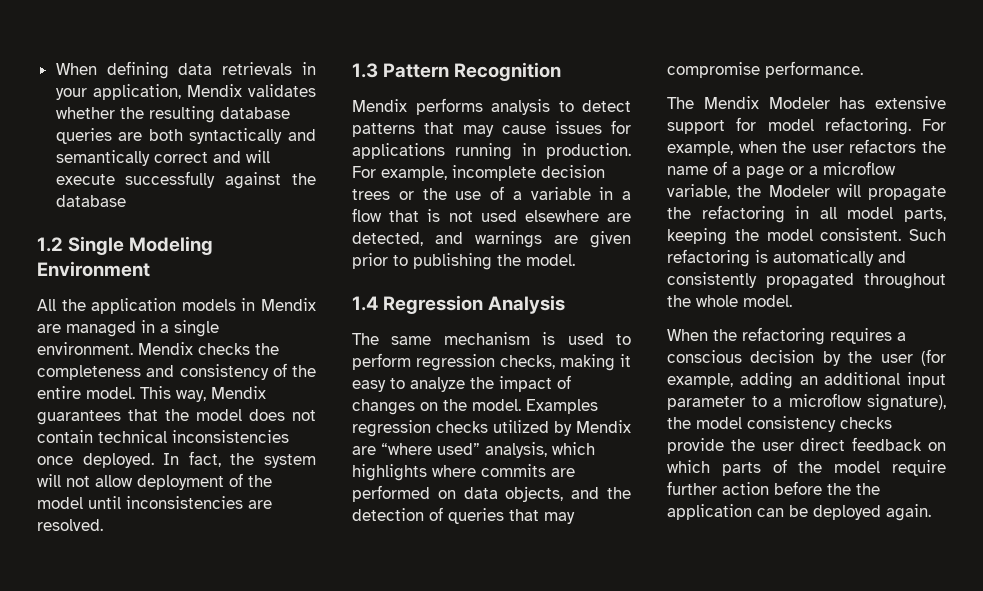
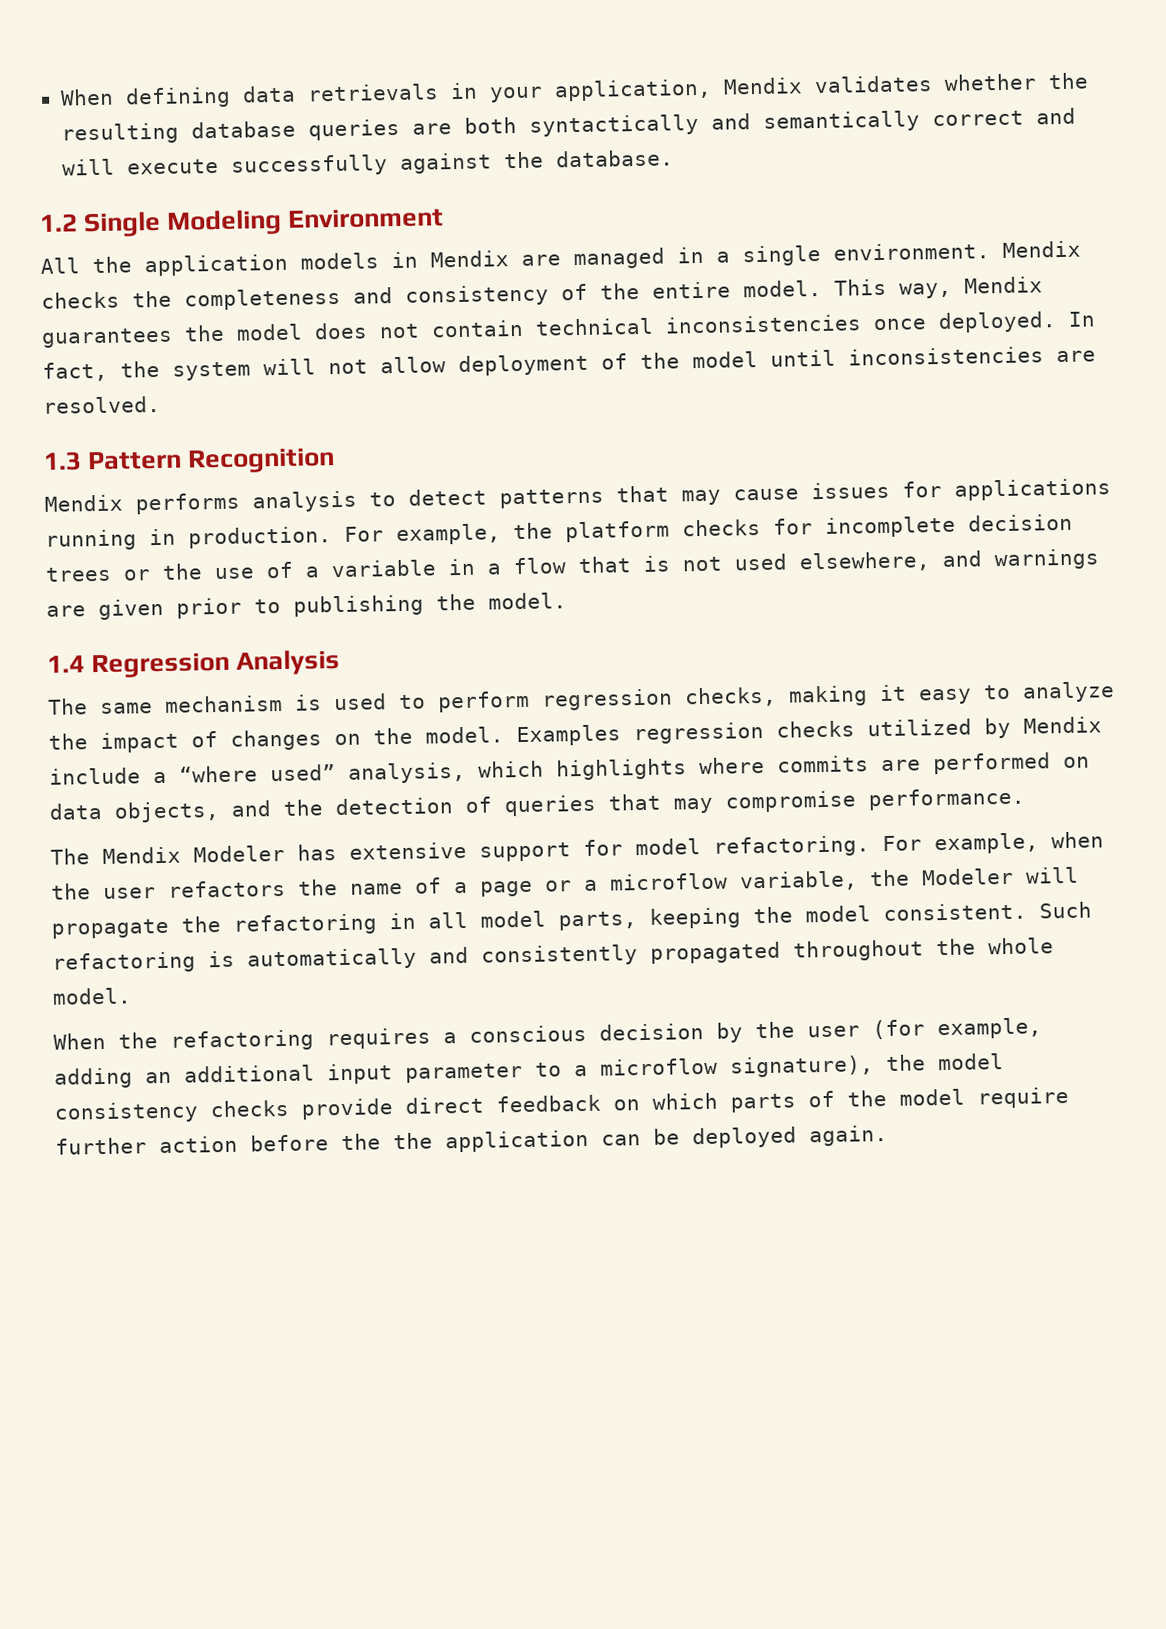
- When defining data retrievals in your application, Mendix validates whether the resulting database queries are both syntactically and semantically correct and will execute successfully against the database
+ When defining data retrievals in your application, Mendix validates whether the resulting database queries are both syntactically and semantically correct and will execute successfully against the database.
- This way, Mendix guarantees that the model does not contain technical inconsistencies once deployed.
+ This way, Mendix guarantees the model does not contain technical inconsistencies once deployed.
- For example, incomplete decision trees or the use of a variable in a flow that is not used elsewhere are detected, and warnings are given prior to publishing the model.
+ For example, the platform checks for incomplete decision trees or the use of a variable in a flow that is not used elsewhere, and warnings are given prior to publishing the model.
- Examples regression checks utilized by Mendix are “where used” analysis, which highlights where commits are performed on data objects, and the detection of queries that may compromise performance.
+ Examples regression checks utilized by Mendix include a “where used” analysis, which highlights where commits are performed on data objects, and the detection of queries that may compromise performance.
- When the refactoring requires a conscious decision by the user (for example, adding an additional input parameter to a microflow signature), the model consistency checks provide the user direct feedback on which parts of the model require further action before the the application can be deployed again.
+ When the refactoring requires a conscious decision by the user (for example, adding an additional input parameter to a microflow signature), the model consistency checks provide direct feedback on which parts of the model require further action before the the application can be deployed again.

